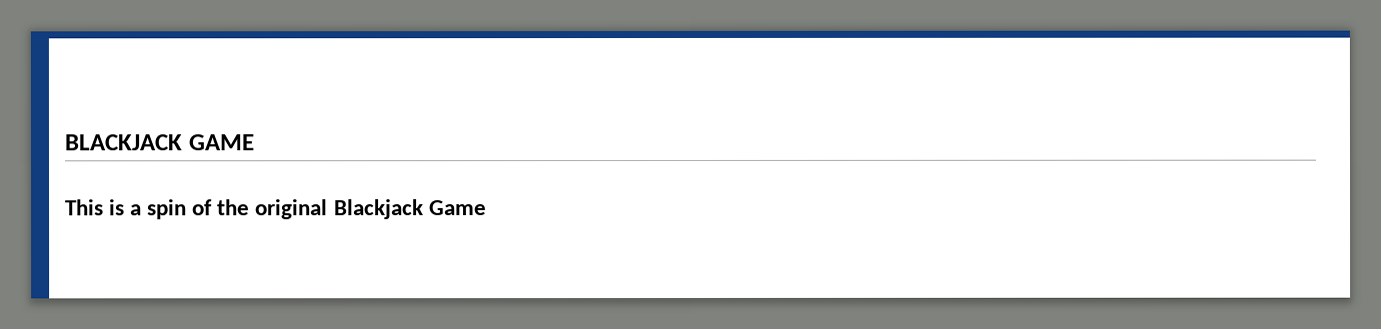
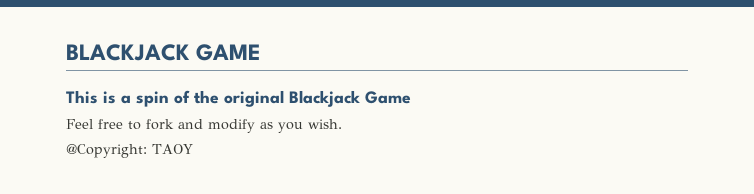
+ Feel free to fork and modify as you wish.
+ @Copyright: TAOY

